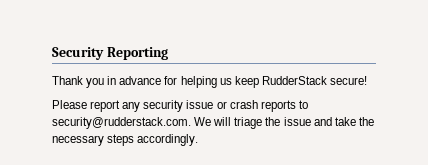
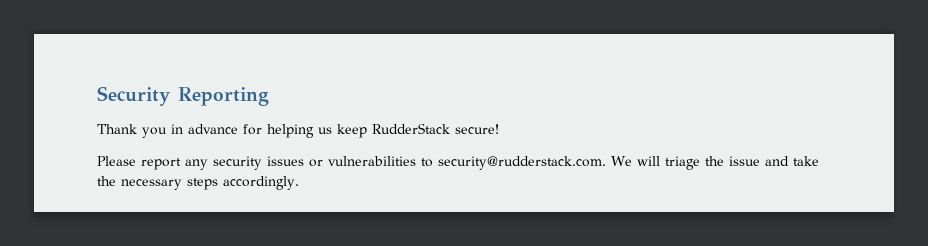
- Please report any security issue or crash reports to security@rudderstack.com. We will triage the issue and take the necessary steps accordingly.
+ Please report any security issues or vulnerabilities to security@rudderstack.com. We will triage the issue and take the necessary steps accordingly.

